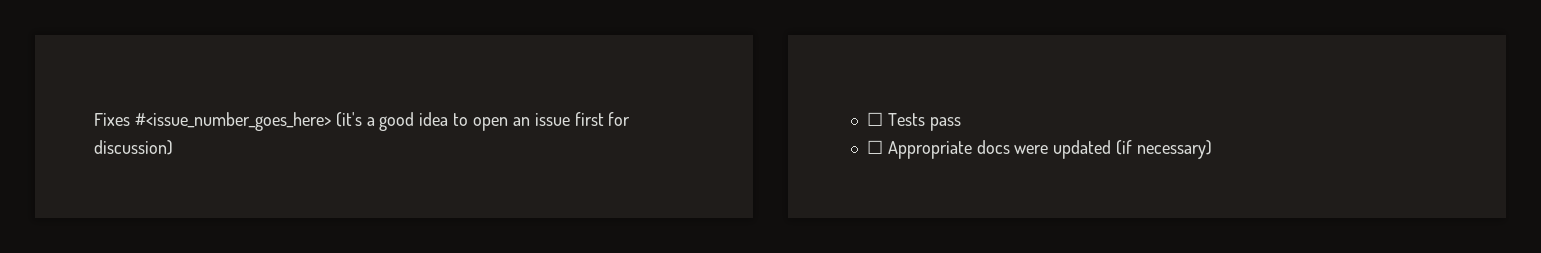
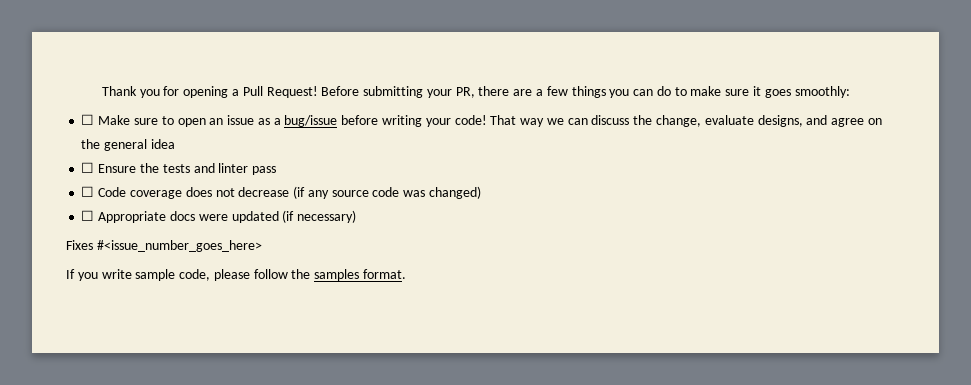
- Fixes #<issue_number_goes_here> (it's a good idea to open an issue first for discussion)
- ☐ Tests pass
+ Thank you for opening a Pull Request! Before submitting your PR, there are a few things you can do to make sure it goes smoothly:
+ ☐ Make sure to open an issue as a bug/issue before writing your code! That way we can discuss the change, evaluate designs, and agree on the general idea
+ ☐ Ensure the tests and linter pass
+ ☐ Code coverage does not decrease (if any source code was changed)
+ Fixes #<issue_number_goes_here>
+ If you write sample code, please follow the samples format.

